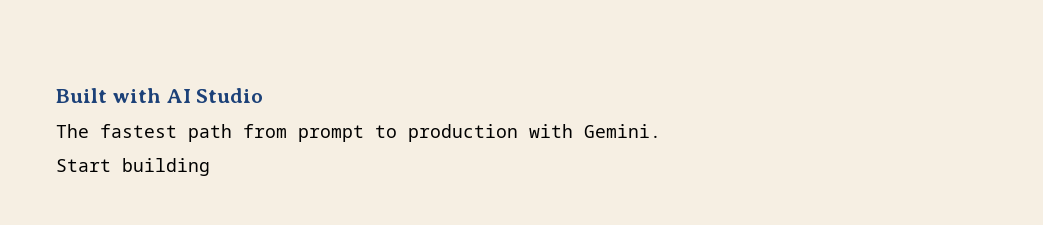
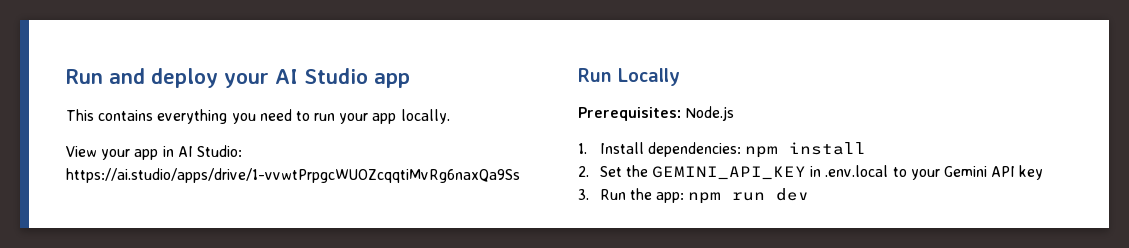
- Built with AI Studio
- The fastest path from prompt to production with Gemini.
- Start building
+ Run and deploy your AI Studio app
+ This contains everything you need to run your app locally.
+ View your app in AI Studio: https://ai.studio/apps/drive/1-vvwtPrpgcWUOZcqqtiMvRg6naxQa9Ss
+ Run Locally
+ Prerequisites: Node.js
+ 1. Install dependencies: npm install
+ 2. Set the GEMINI_API_KEY in .env.local to your Gemini API key
+ 3. Run the app: npm run dev

